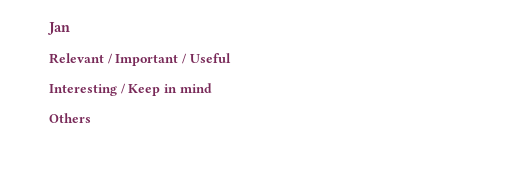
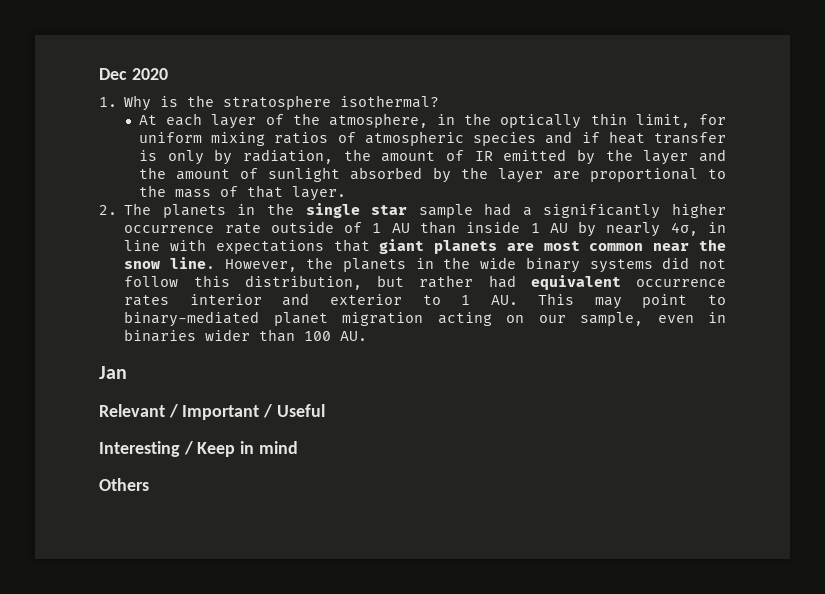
+ Dec 2020
+ 1. Why is the stratosphere isothermal?
+ At each layer of the atmosphere, in the optically thin limit, for uniform mixing ratios of atmospheric species and if heat transfer is only by radiation, the amount of IR emitted by the layer and the amount of sunlight absorbed by the layer are proportional to the mass of that layer.
+ 2. The planets in the single star sample had a significantly higher occurrence rate outside of 1 AU than inside 1 AU by nearly 4σ, in line with expectations that giant planets are most common near the snow line. However, the planets in the wide binary systems did not follow this distribution, but rather had equivalent occurrence rates interior and exterior to 1 AU. This may point to binary-mediated planet migration acting on our sample, even in binaries wider than 100 AU.

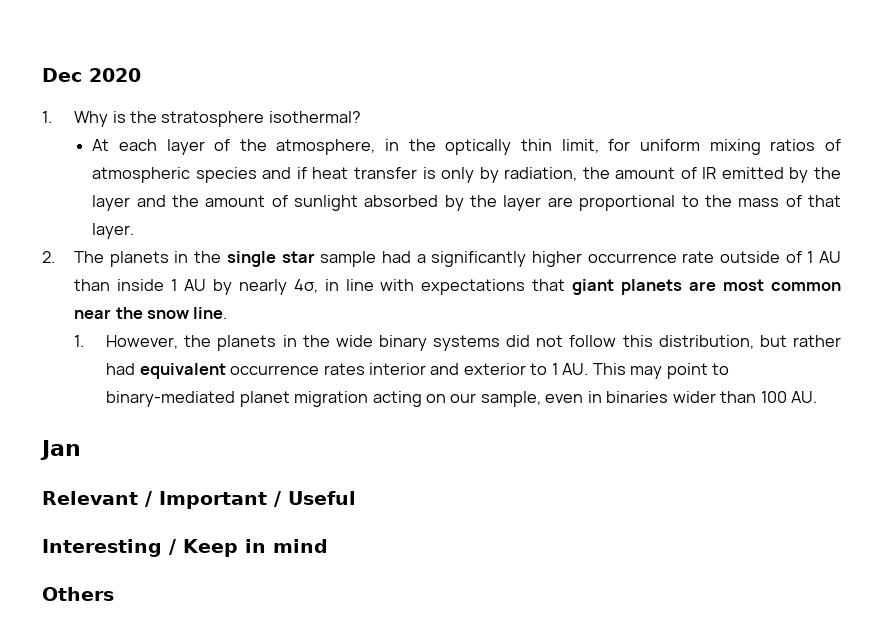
- 2. The planets in the single star sample had a significantly higher occurrence rate outside of 1 AU than inside 1 AU by nearly 4σ, in line with expectations that giant planets are most common near the snow line. However, the planets in the wide binary systems did not follow this distribution, but rather had equivalent occurrence rates interior and exterior to 1 AU. This may point to binary-mediated planet migration acting on our sample, even in binaries wider than 100 AU.
+ 2. The planets in the single star sample had a significantly higher occurrence rate outside of 1 AU than inside 1 AU by nearly 4σ, in line with expectations that giant planets are most common near the snow line.
+ 1. However, the planets in the wide binary systems did not follow this distribution, but rather had equivalent occurrence rates interior and exterior to 1 AU. This may point to binary-mediated planet migration acting on our sample, even in binaries wider than 100 AU.

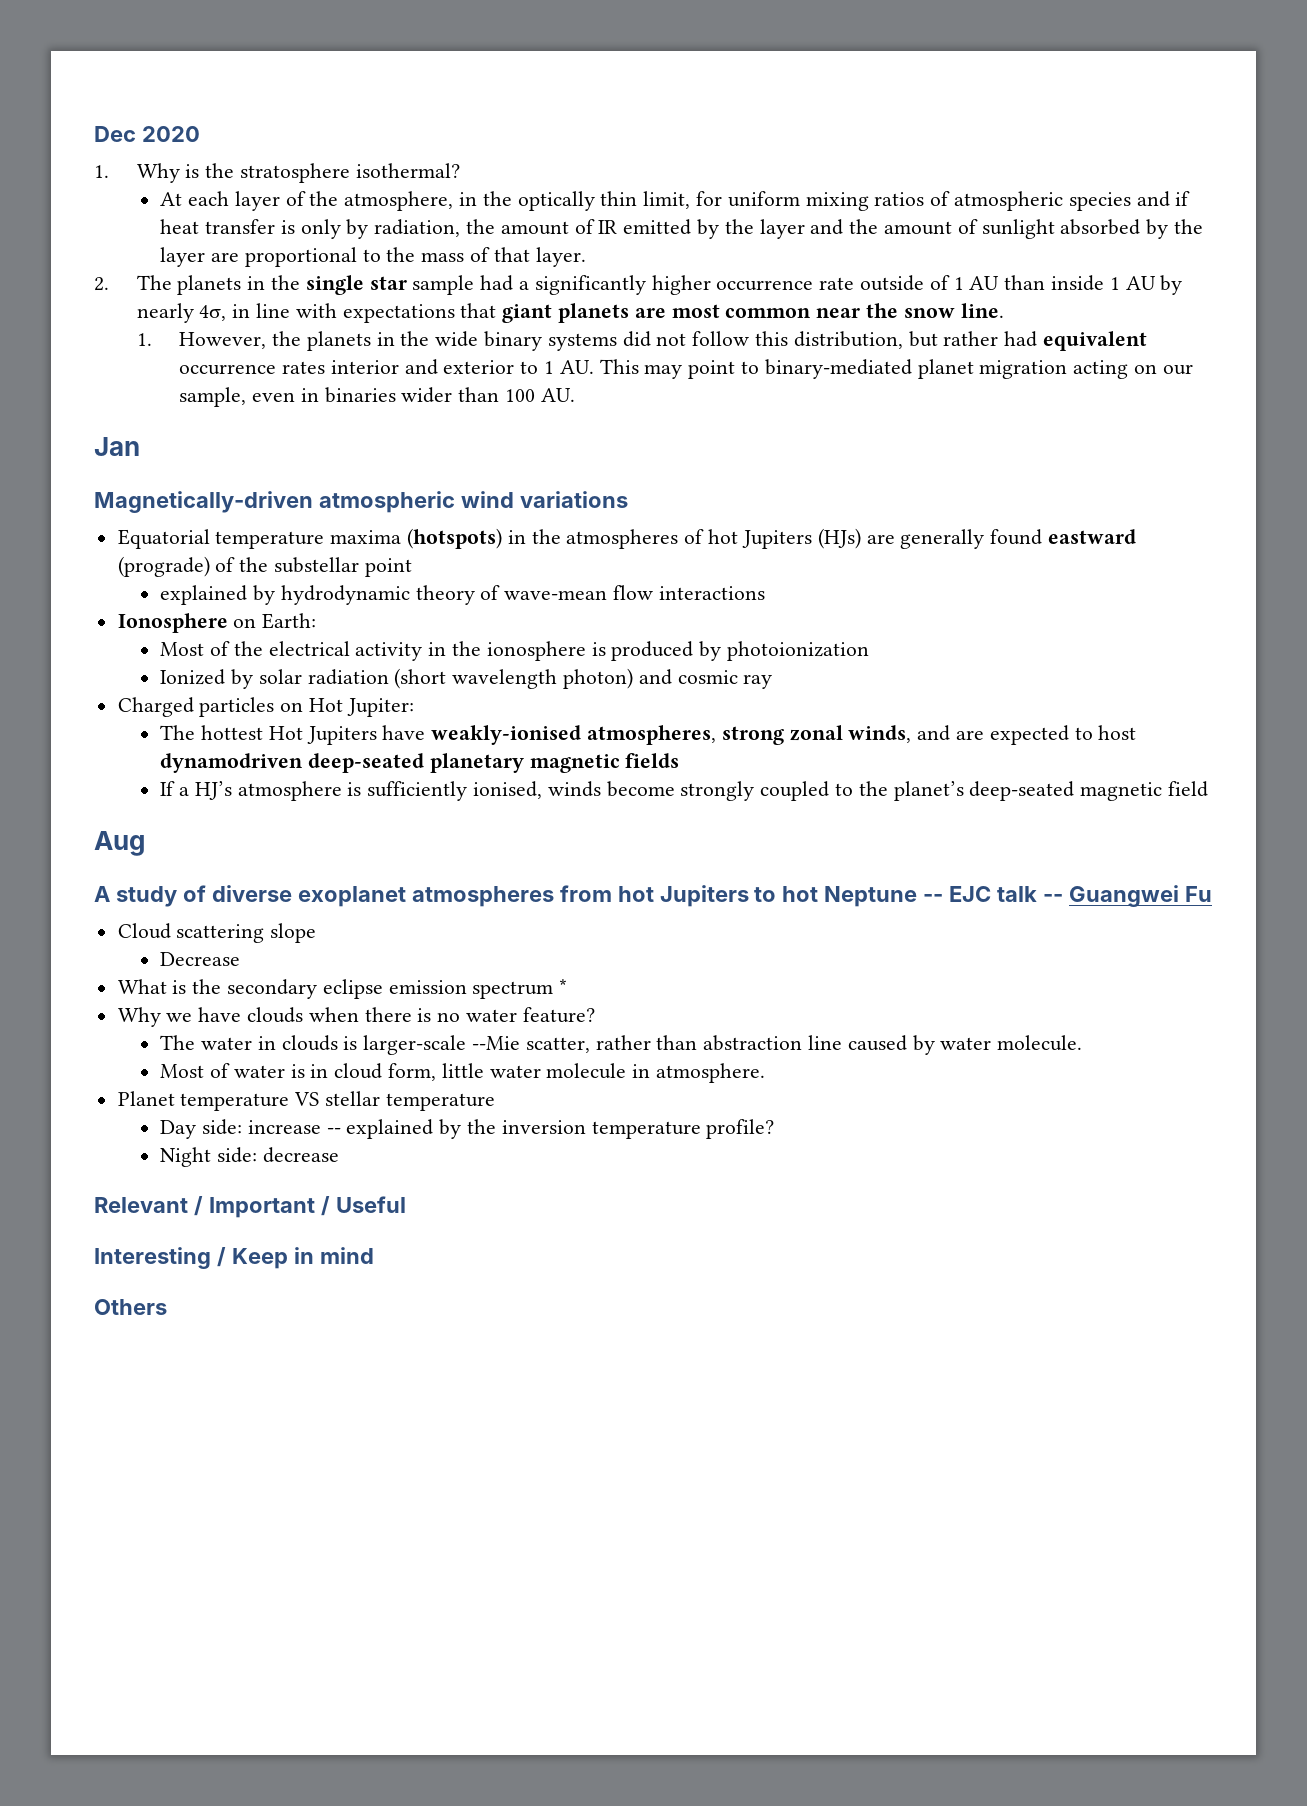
+ Magnetically-driven atmospheric wind variations
+ Equatorial temperature maxima (hotspots) in the atmospheres of hot Jupiters (HJs) are generally found eastward (prograde) of the substellar point
+ explained by hydrodynamic theory of wave-mean flow interactions
+ Ionosphere on Earth:
+ Most of the electrical activity in the ionosphere is produced by photoionization
+ Ionized by solar radiation (short wavelength photon) and cosmic ray
+ Charged particles on Hot Jupiter:
+ The hottest Hot Jupiters have weakly-ionised atmospheres, strong zonal winds, and are expected to host dynamodriven deep-seated planetary magnetic fields
+ If a HJ’s atmosphere is sufficiently ionised, winds become strongly coupled to the planet’s deep-seated magnetic field
+ Aug
+ A study of diverse exoplanet atmospheres from hot Jupiters to hot Neptune -- EJC talk -- Guangwei Fu
+ Cloud scattering slope
+ Decrease
+ What is the secondary eclipse emission spectrum *
+ Why we have clouds when there is no water feature?
+ The water in clouds is larger-scale --Mie scatter, rather than abstraction line caused by water molecule.
+ Most of water is in cloud form, little water molecule in atmosphere.
+ Planet temperature VS stellar temperature
+ Day side: increase -- explained by the inversion temperature profile?
+ Night side: decrease

